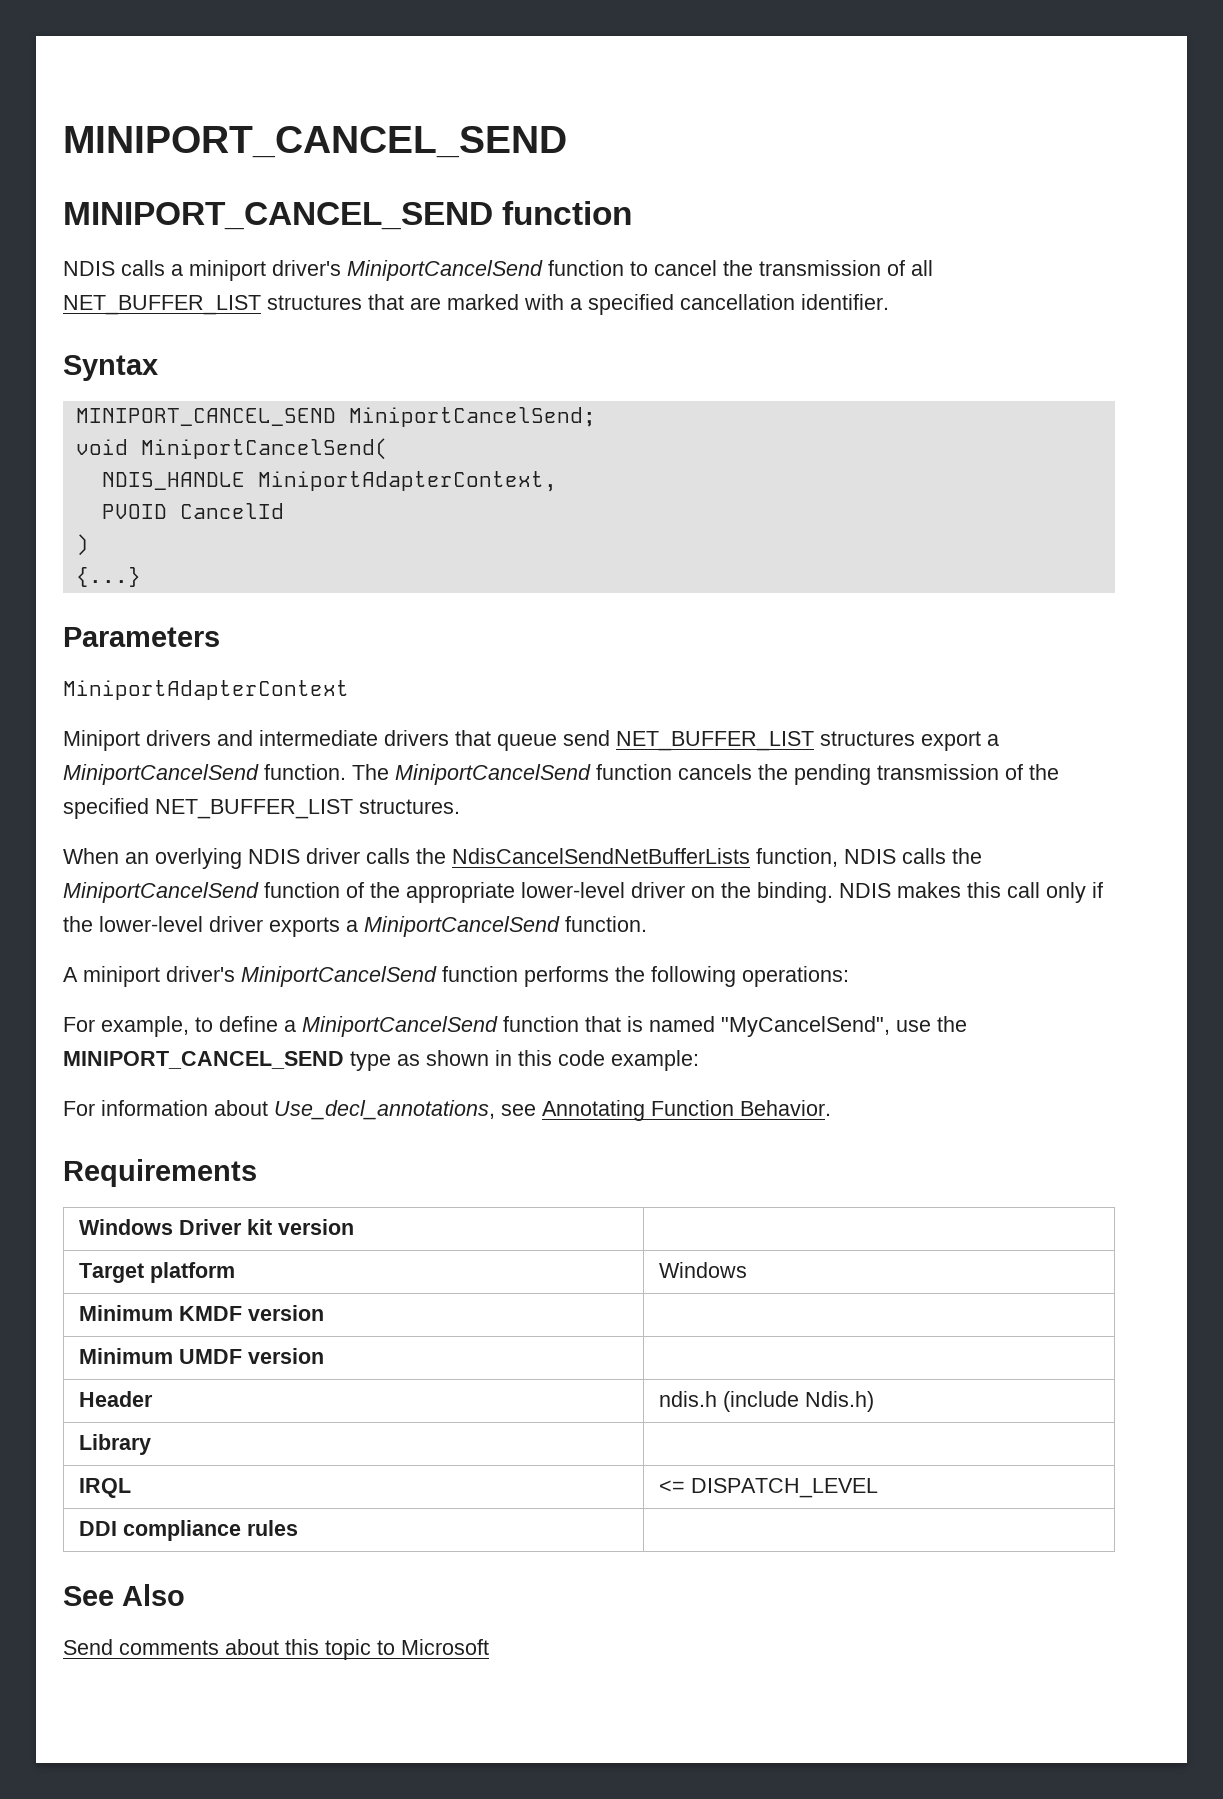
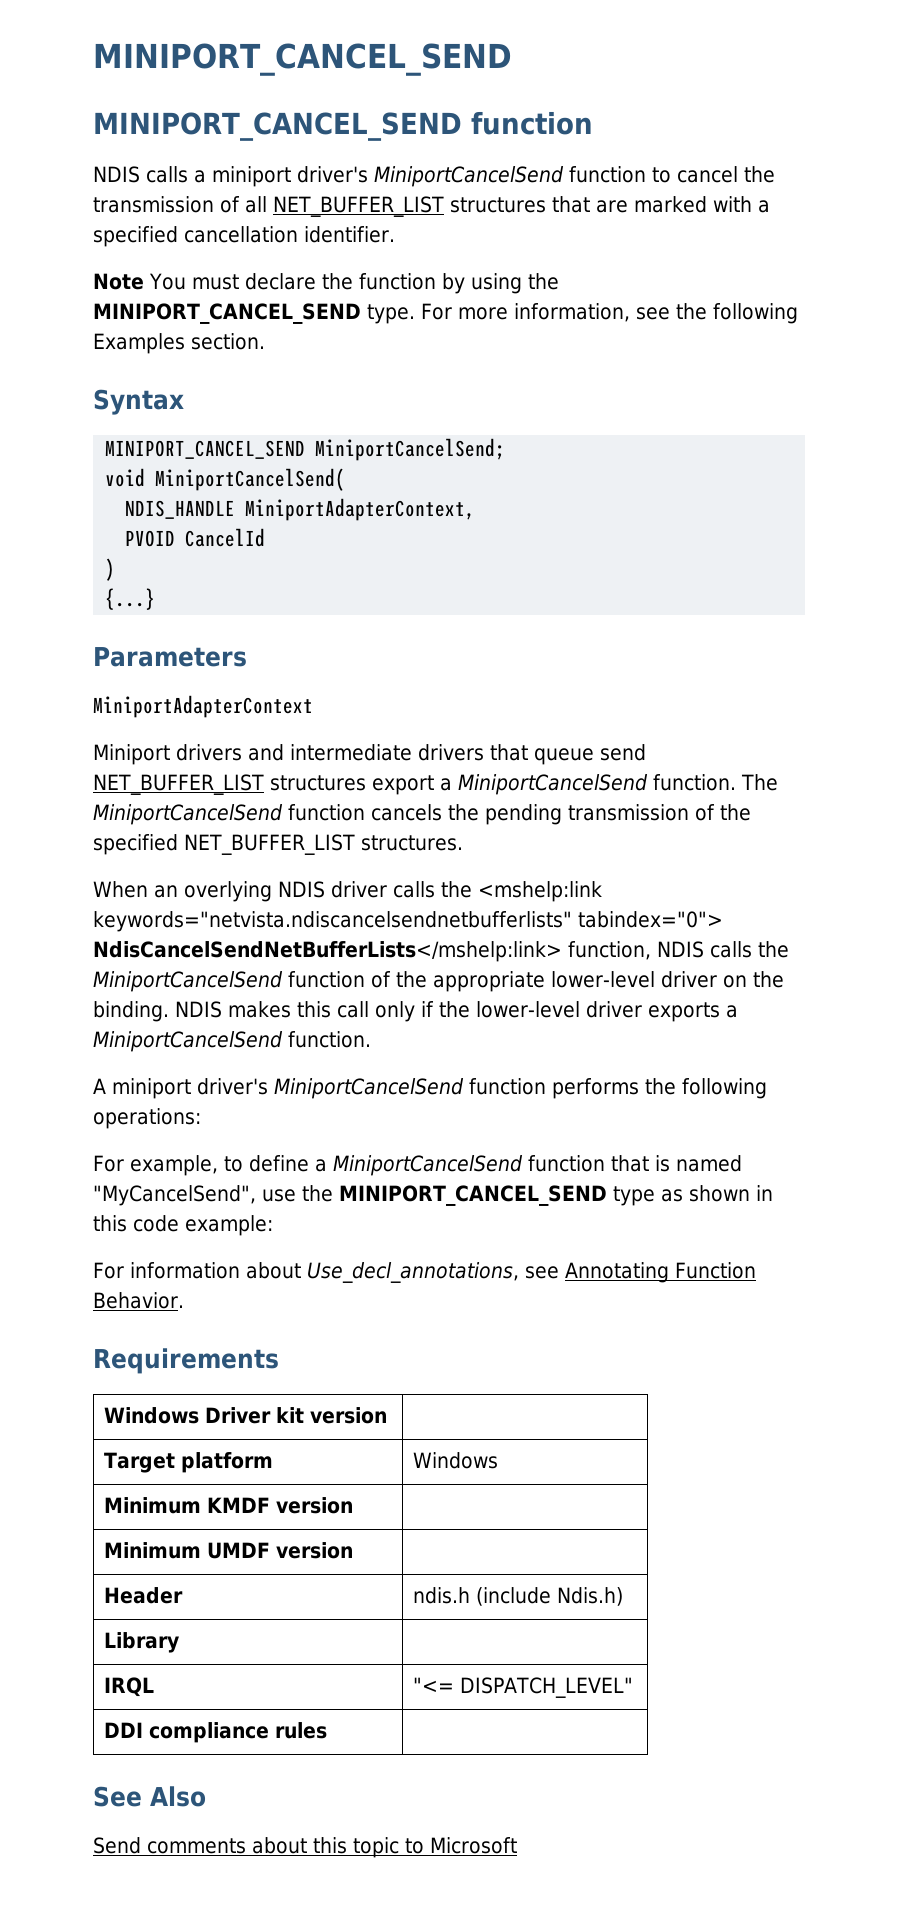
+ Note You must declare the function by using the MINIPORT_CANCEL_SEND type. For more information, see the following Examples section.
- When an overlying NDIS driver calls the NdisCancelSendNetBufferLists function, NDIS calls the MiniportCancelSend function of the appropriate lower-level driver on the binding.
+ When an overlying NDIS driver calls the <mshelp:link keywords="netvista.ndiscancelsendnetbufferlists" tabindex="0"> NdisCancelSendNetBufferLists</mshelp:link> function, NDIS calls the MiniportCancelSend function of the appropriate lower-level driver on the binding.
- IRQL | <= DISPATCH_LEVEL
+ IRQL | "<= DISPATCH_LEVEL"

